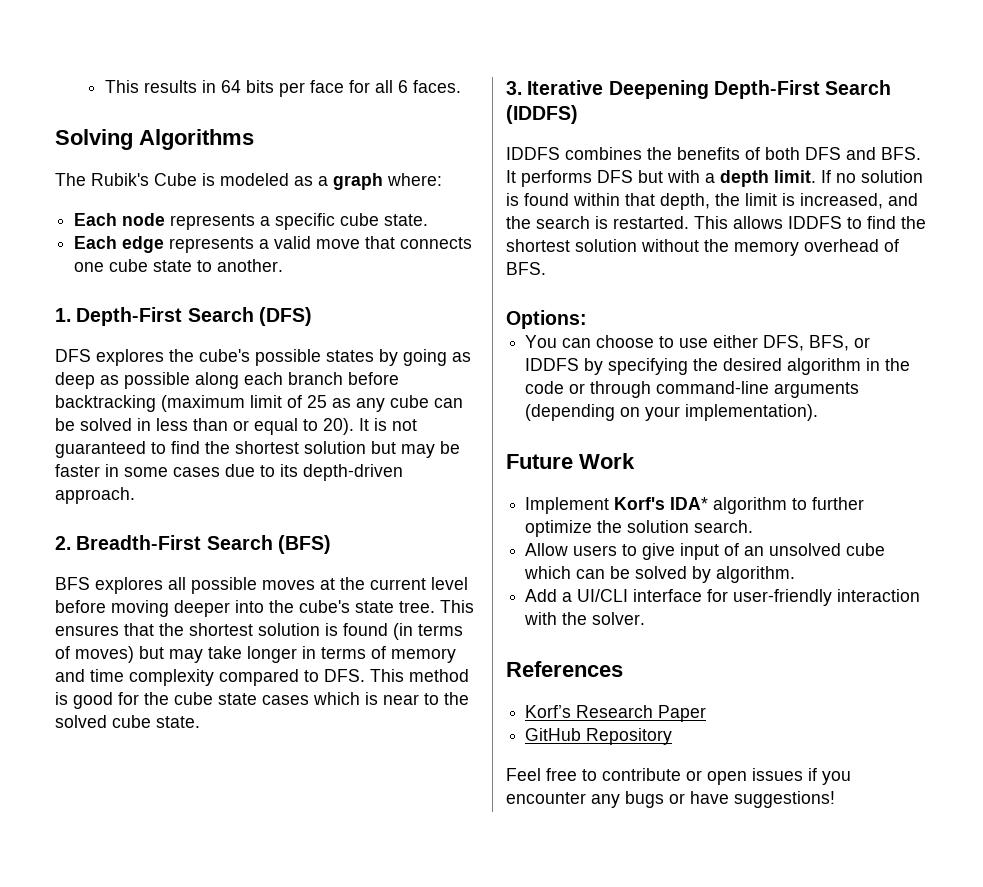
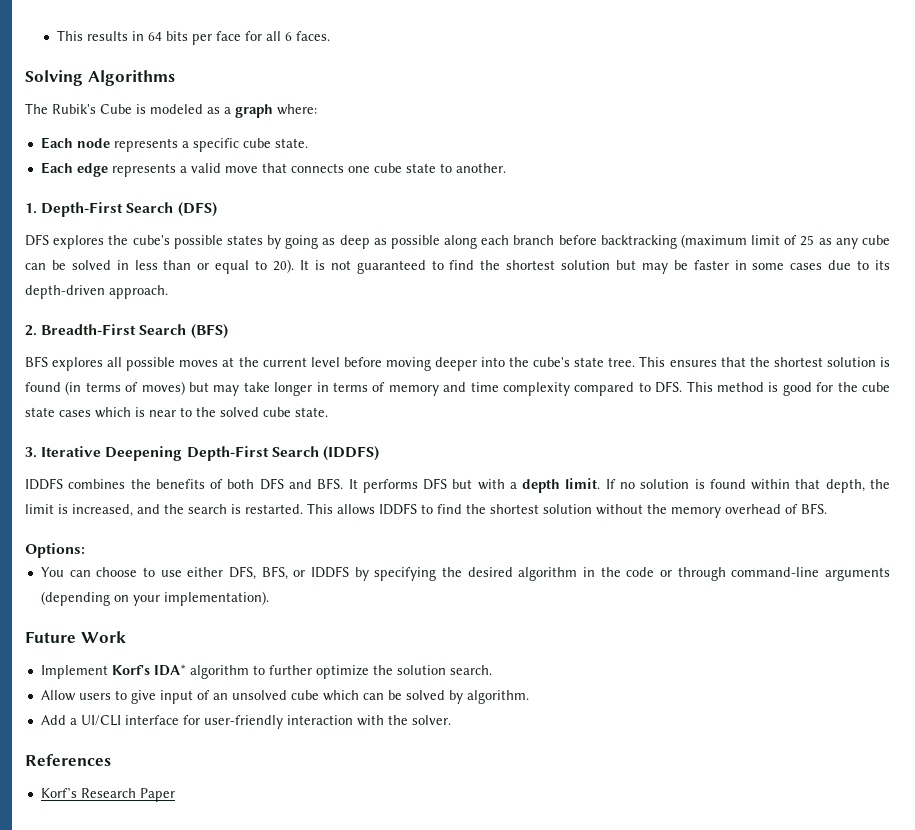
- GitHub Repository
- Feel free to contribute or open issues if you encounter any bugs or have suggestions!

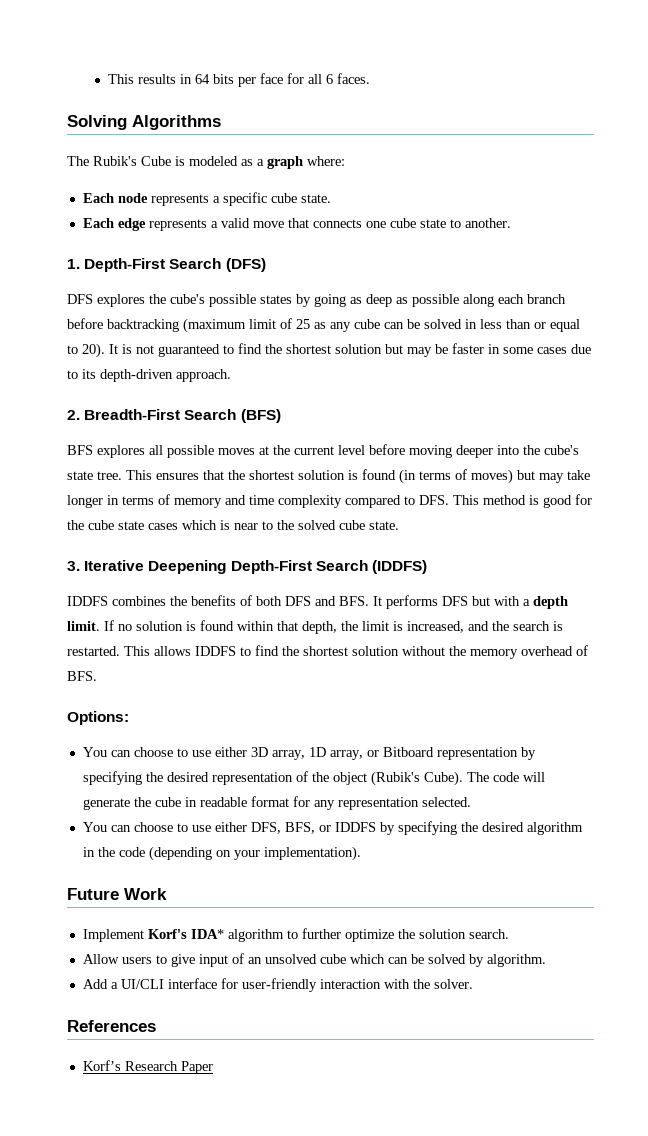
+ You can choose to use either 3D array, 1D array, or Bitboard representation by specifying the desired representation of the object (Rubik's Cube). The code will generate the cube in readable format for any representation selected.
- You can choose to use either DFS, BFS, or IDDFS by specifying the desired algorithm in the code or through command-line arguments (depending on your implementation).
+ You can choose to use either DFS, BFS, or IDDFS by specifying the desired algorithm in the code (depending on your implementation).

